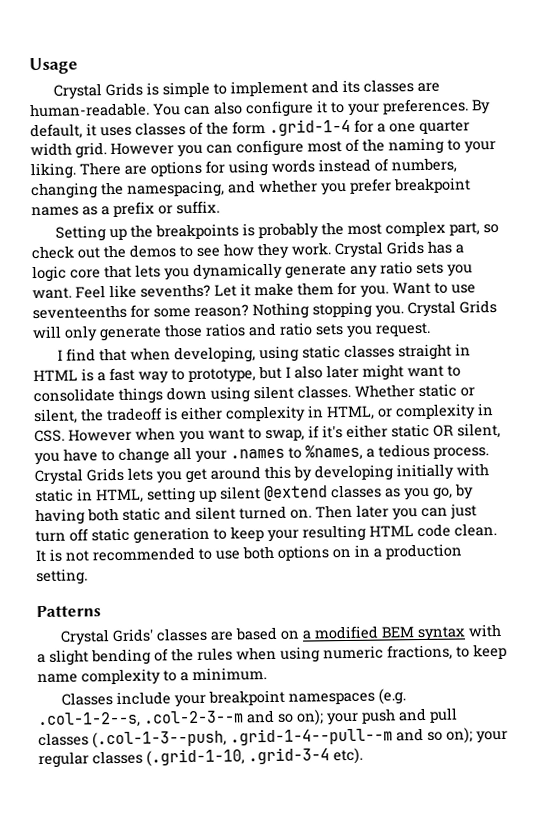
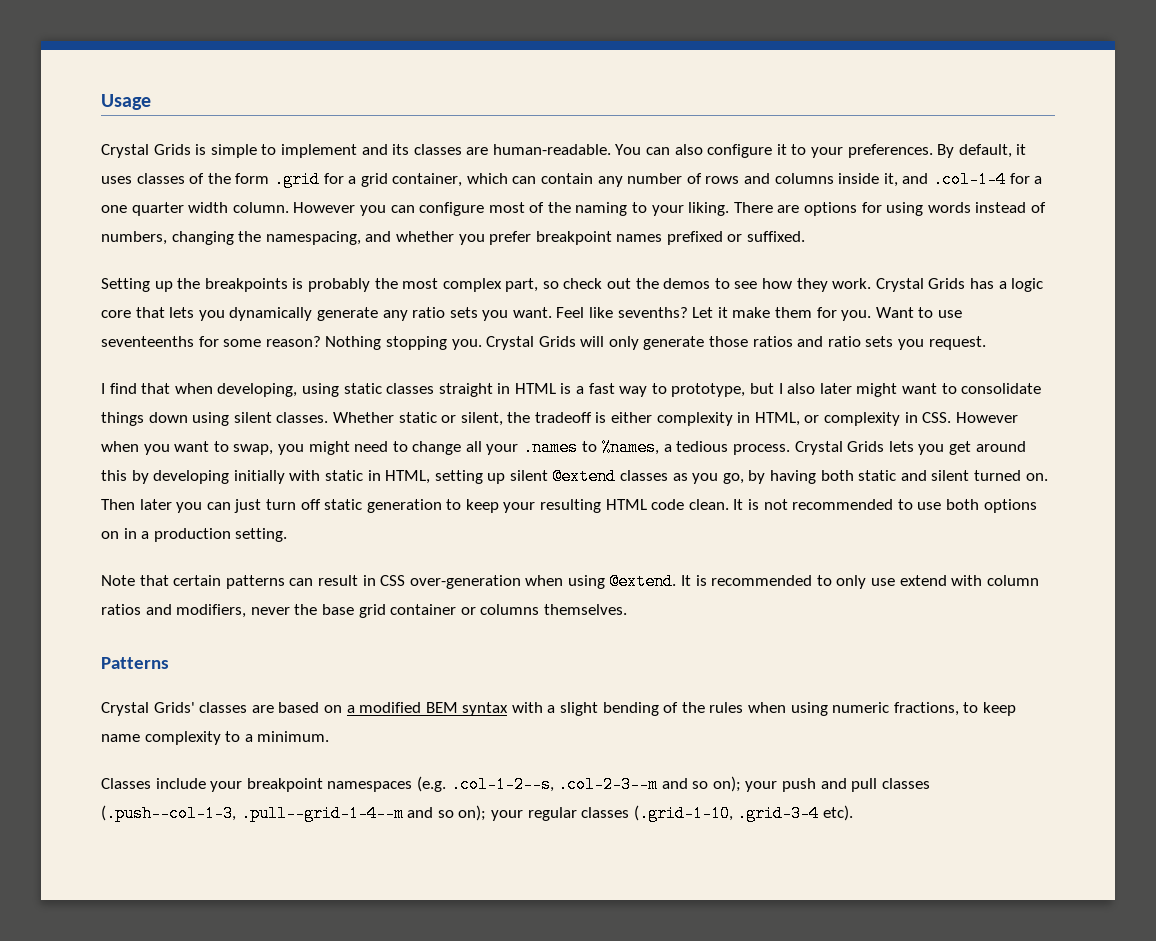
- By default, it uses classes of the form .grid-1-4 for a one quarter width grid.
+ By default, it uses classes of the form .grid for a grid container, which can contain any number of rows and columns inside it, and .col-1-4 for a one quarter width column.
- There are options for using words instead of numbers, changing the namespacing, and whether you prefer breakpoint names as a prefix or suffix.
+ There are options for using words instead of numbers, changing the namespacing, and whether you prefer breakpoint names prefixed or suffixed.
- Whether static or silent, the tradeoff is either complexity in HTML, or complexity in CSS. However when you want to swap, if it's either static OR silent, you have to change all your .names to %names, a tedious process.
+ Whether static or silent, the tradeoff is either complexity in HTML, or complexity in CSS. However when you want to swap, you might need to change all your .names to %names, a tedious process.
+ Note that certain patterns can result in CSS over-generation when using @extend. It is recommended to only use extend with column ratios and modifiers, never the base grid container or columns themselves.
- Classes include your breakpoint namespaces (e.g. .col-1-2--s, .col-2-3--m and so on); your push and pull classes (.col-1-3--push, .grid-1-4--pull--m and so on); your regular classes (.grid-1-10, .grid-3-4 etc).
+ Classes include your breakpoint namespaces (e.g. .col-1-2--s, .col-2-3--m and so on); your push and pull classes (.push--col-1-3, .pull--grid-1-4--m and so on); your regular classes (.grid-1-10, .grid-3-4 etc).

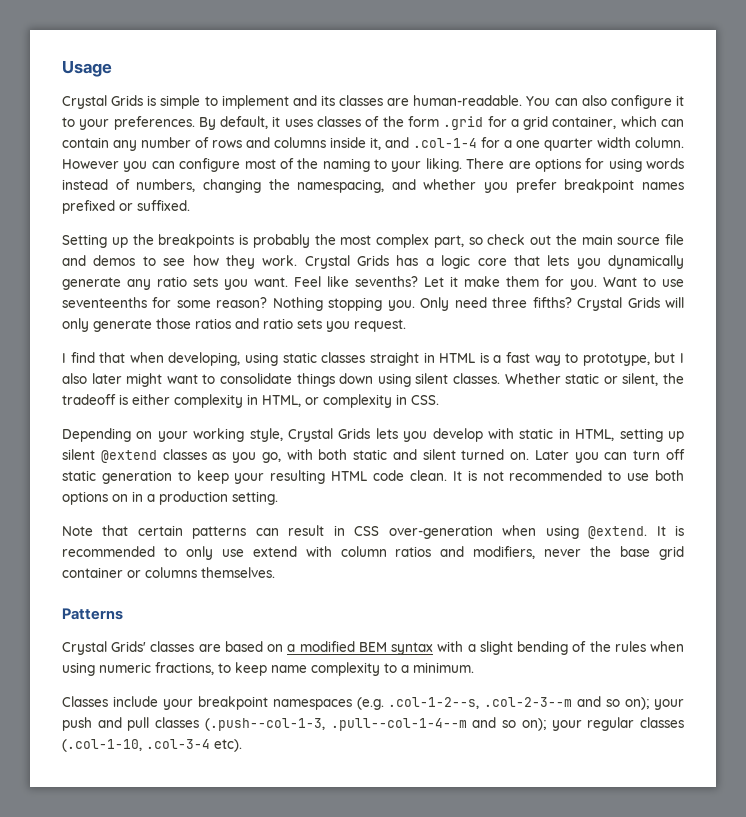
- Setting up the breakpoints is probably the most complex part, so check out the demos to see how they work.
+ Setting up the breakpoints is probably the most complex part, so check out the main source file and demos to see how they work.
+ Only need three fifths?
- Whether static or silent, the tradeoff is either complexity in HTML, or complexity in CSS. However when you want to swap, you might need to change all your .names to %names, a tedious process. Crystal Grids lets you get around this by developing initially with static in HTML, setting up silent @extend classes as you go, by having both static and silent turned on.
+ Whether static or silent, the tradeoff is either complexity in HTML, or complexity in CSS.
+ Depending on your working style, Crystal Grids lets you develop with static in HTML, setting up silent @extend classes as you go, with both static and silent turned on.
- Then later you can just turn off static generation to keep your resulting HTML code clean.
+ Later you can turn off static generation to keep your resulting HTML code clean.
- Classes include your breakpoint namespaces (e.g. .col-1-2--s, .col-2-3--m and so on); your push and pull classes (.push--col-1-3, .pull--grid-1-4--m and so on); your regular classes (.grid-1-10, .grid-3-4 etc).
+ Classes include your breakpoint namespaces (e.g. .col-1-2--s, .col-2-3--m and so on); your push and pull classes (.push--col-1-3, .pull--col-1-4--m and so on); your regular classes (.col-1-10, .col-3-4 etc).

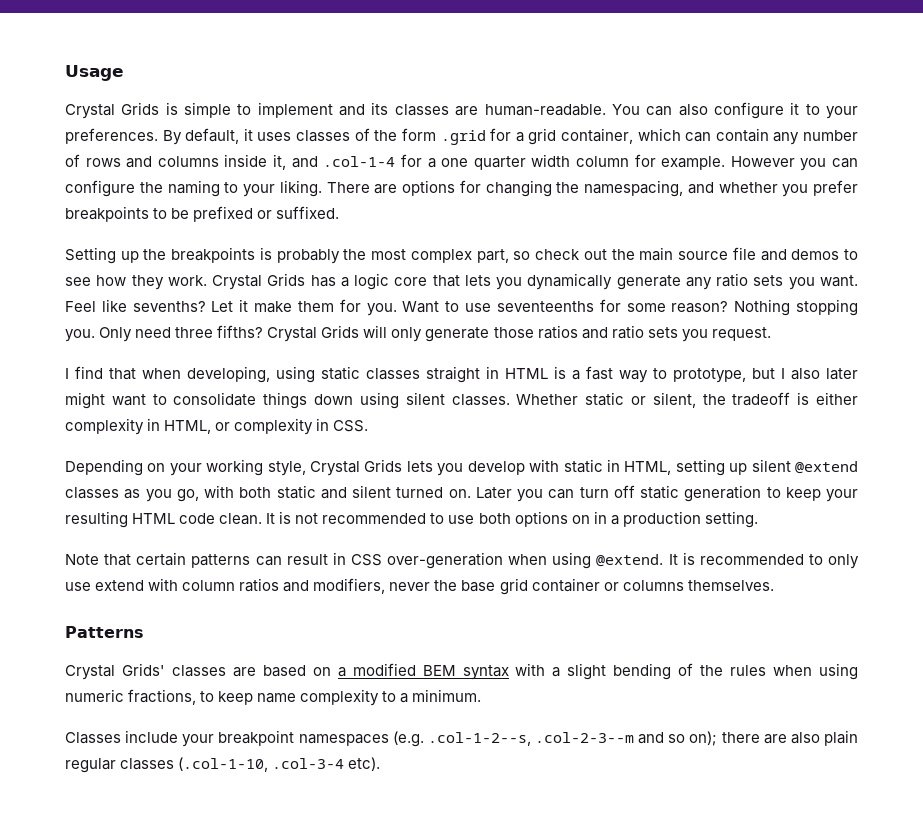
- By default, it uses classes of the form .grid for a grid container, which can contain any number of rows and columns inside it, and .col-1-4 for a one quarter width column.
+ By default, it uses classes of the form .grid for a grid container, which can contain any number of rows and columns inside it, and .col-1-4 for a one quarter width column for example.
- However you can configure most of the naming to your liking.
+ However you can configure the naming to your liking.
- There are options for using words instead of numbers, changing the namespacing, and whether you prefer breakpoint names prefixed or suffixed.
+ There are options for changing the namespacing, and whether you prefer breakpoints to be prefixed or suffixed.
- Classes include your breakpoint namespaces (e.g. .col-1-2--s, .col-2-3--m and so on); your push and pull classes (.push--col-1-3, .pull--col-1-4--m and so on); your regular classes (.col-1-10, .col-3-4 etc).
+ Classes include your breakpoint namespaces (e.g. .col-1-2--s, .col-2-3--m and so on); there are also plain regular classes (.col-1-10, .col-3-4 etc).

